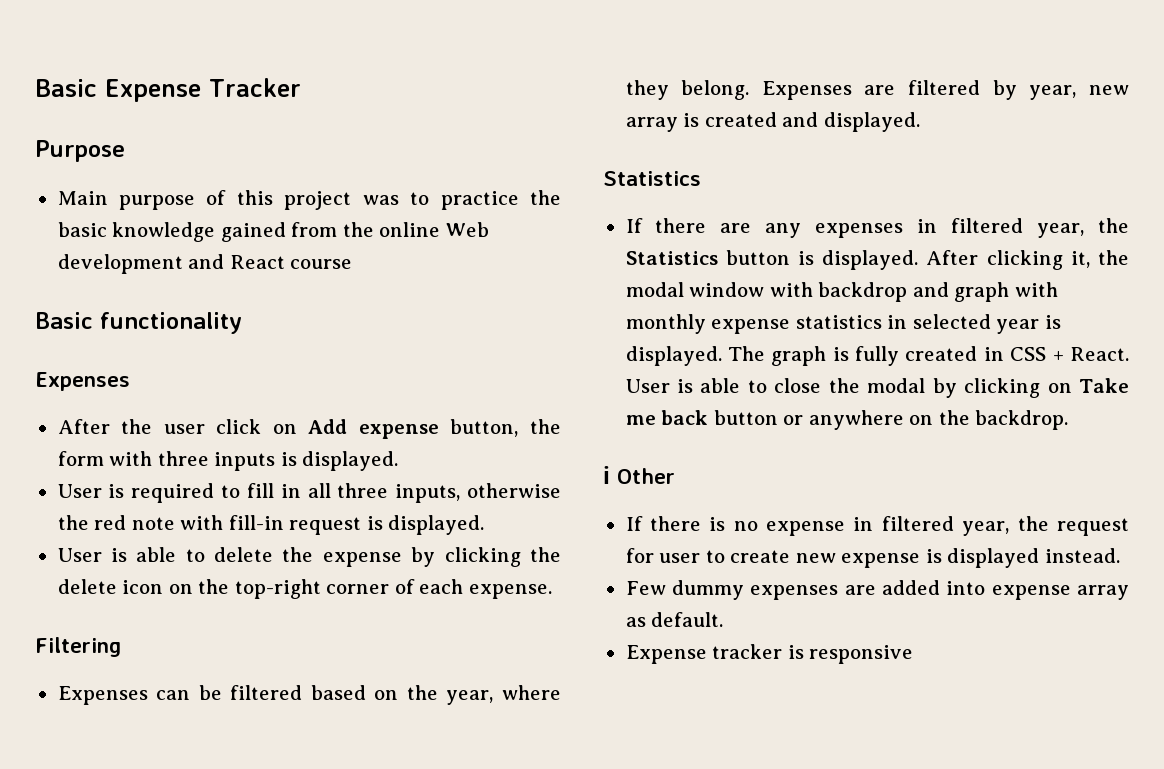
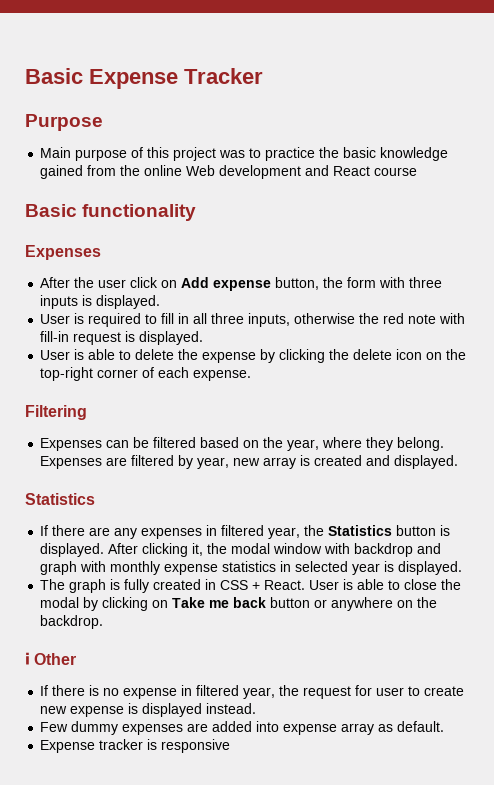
- After clicking it, the modal window with backdrop and graph with monthly expense statistics in selected year is displayed. The graph is fully created in CSS + React.
+ After clicking it, the modal window with backdrop and graph with monthly expense statistics in selected year is displayed.
+ The graph is fully created in CSS + React.

